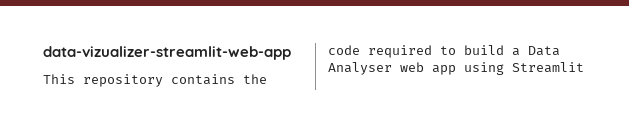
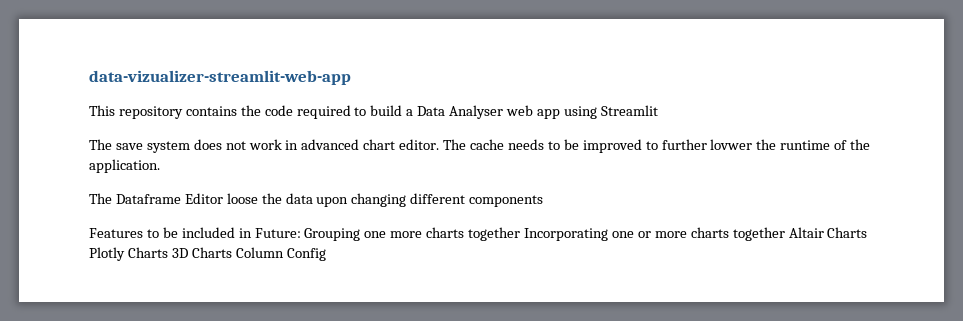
+ The save system does not work in advanced chart editor. The cache needs to be improved to further lovwer the runtime of the application.
+ The Dataframe Editor loose the data upon changing different components
+ Features to be included in Future: Grouping one more charts together Incorporating one or more charts together Altair Charts Plotly Charts 3D Charts Column Config

